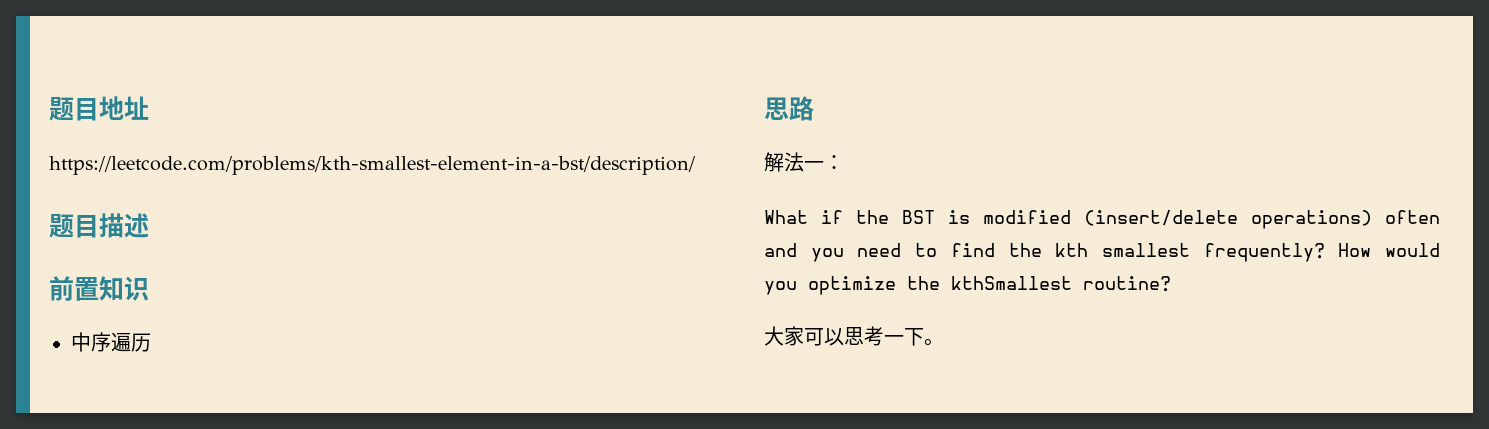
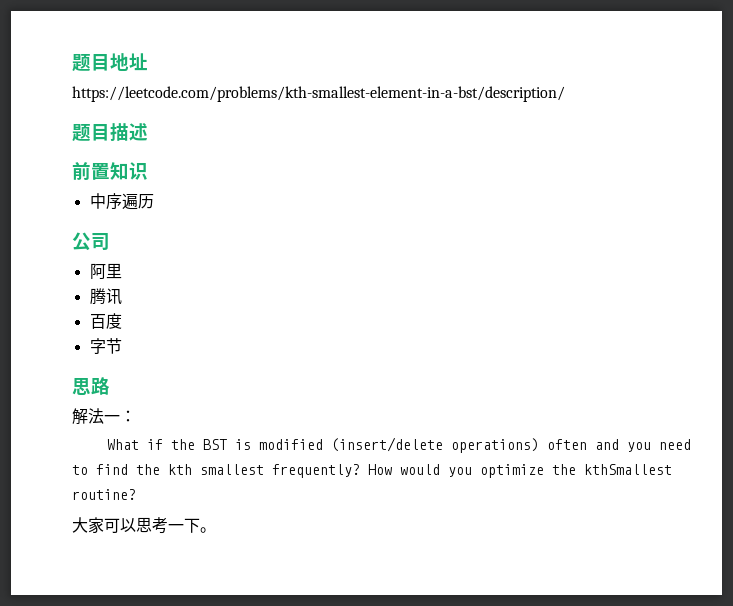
+ 公司
+ 阿里
+ 腾讯
+ 百度
+ 字节

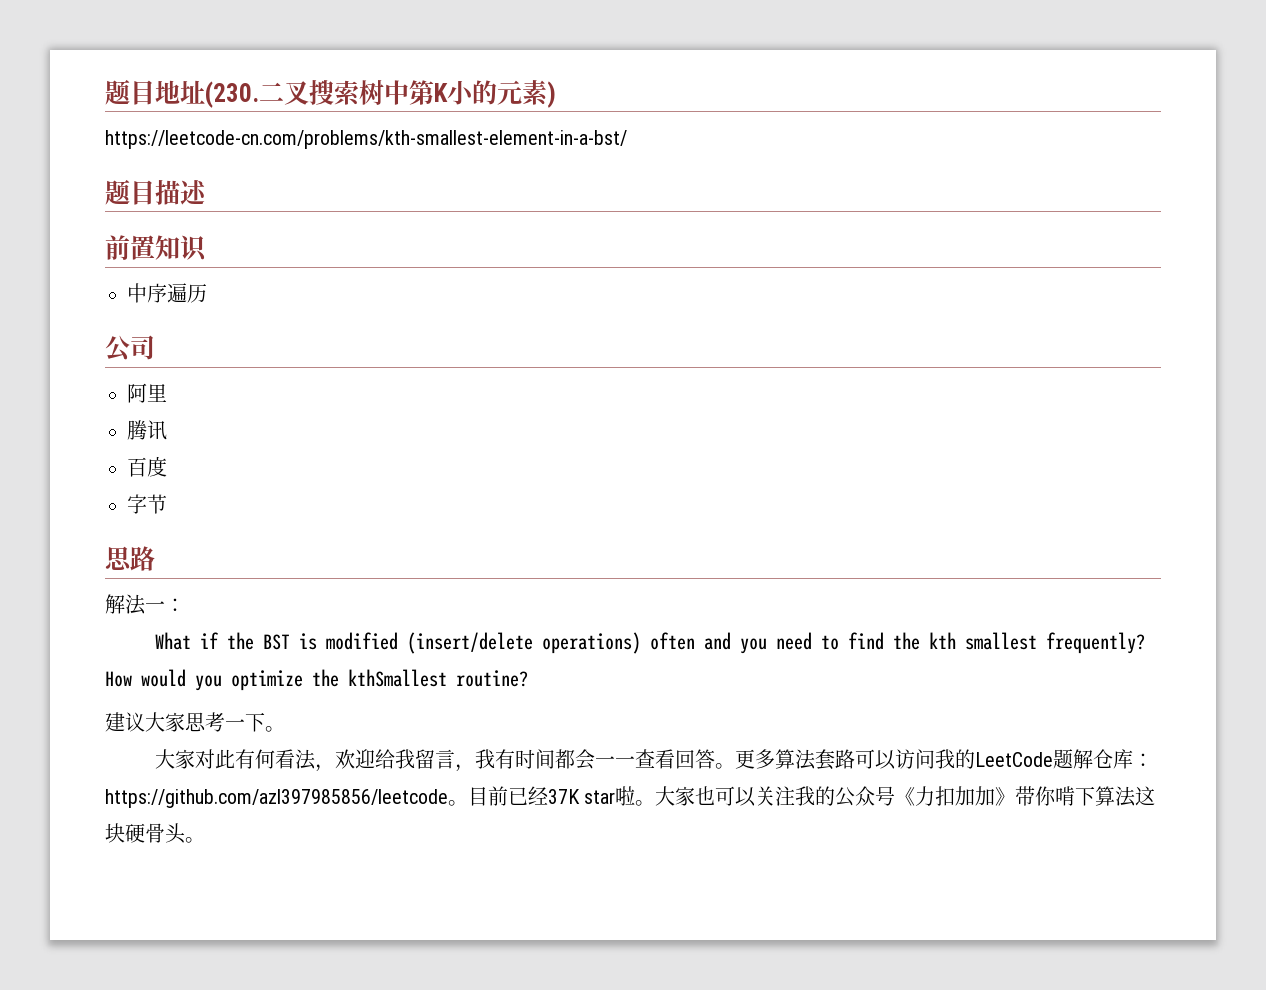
- 题目地址
- https://leetcode.com/problems/kth-smallest-element-in-a-bst/description/
+ 题目地址(230.二叉搜索树中第K小的元素)
+ https://leetcode-cn.com/problems/kth-smallest-element-in-a-bst/
- 大家可以思考一下。
+ 建议大家思考一下。
+ 大家对此有何看法，欢迎给我留言，我有时间都会一一查看回答。更多算法套路可以访问我的LeetCode题解仓库：https://github.com/azl397985856/leetcode。目前已经37K star啦。大家也可以关注我的公众号《力扣加加》带你啃下算法这块硬骨头。

